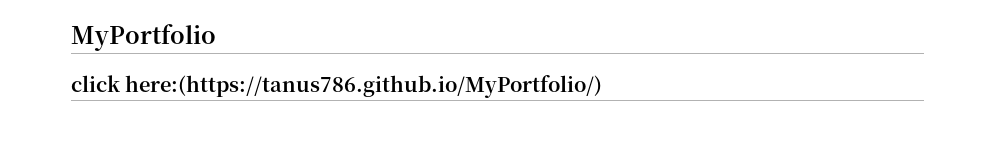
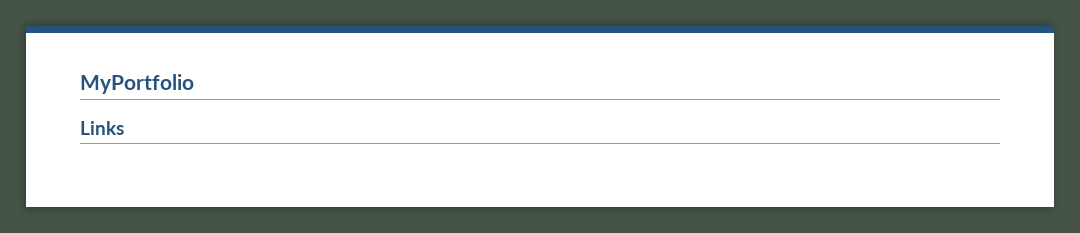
- click here:(https://tanus786.github.io/MyPortfolio/)
+ Links

